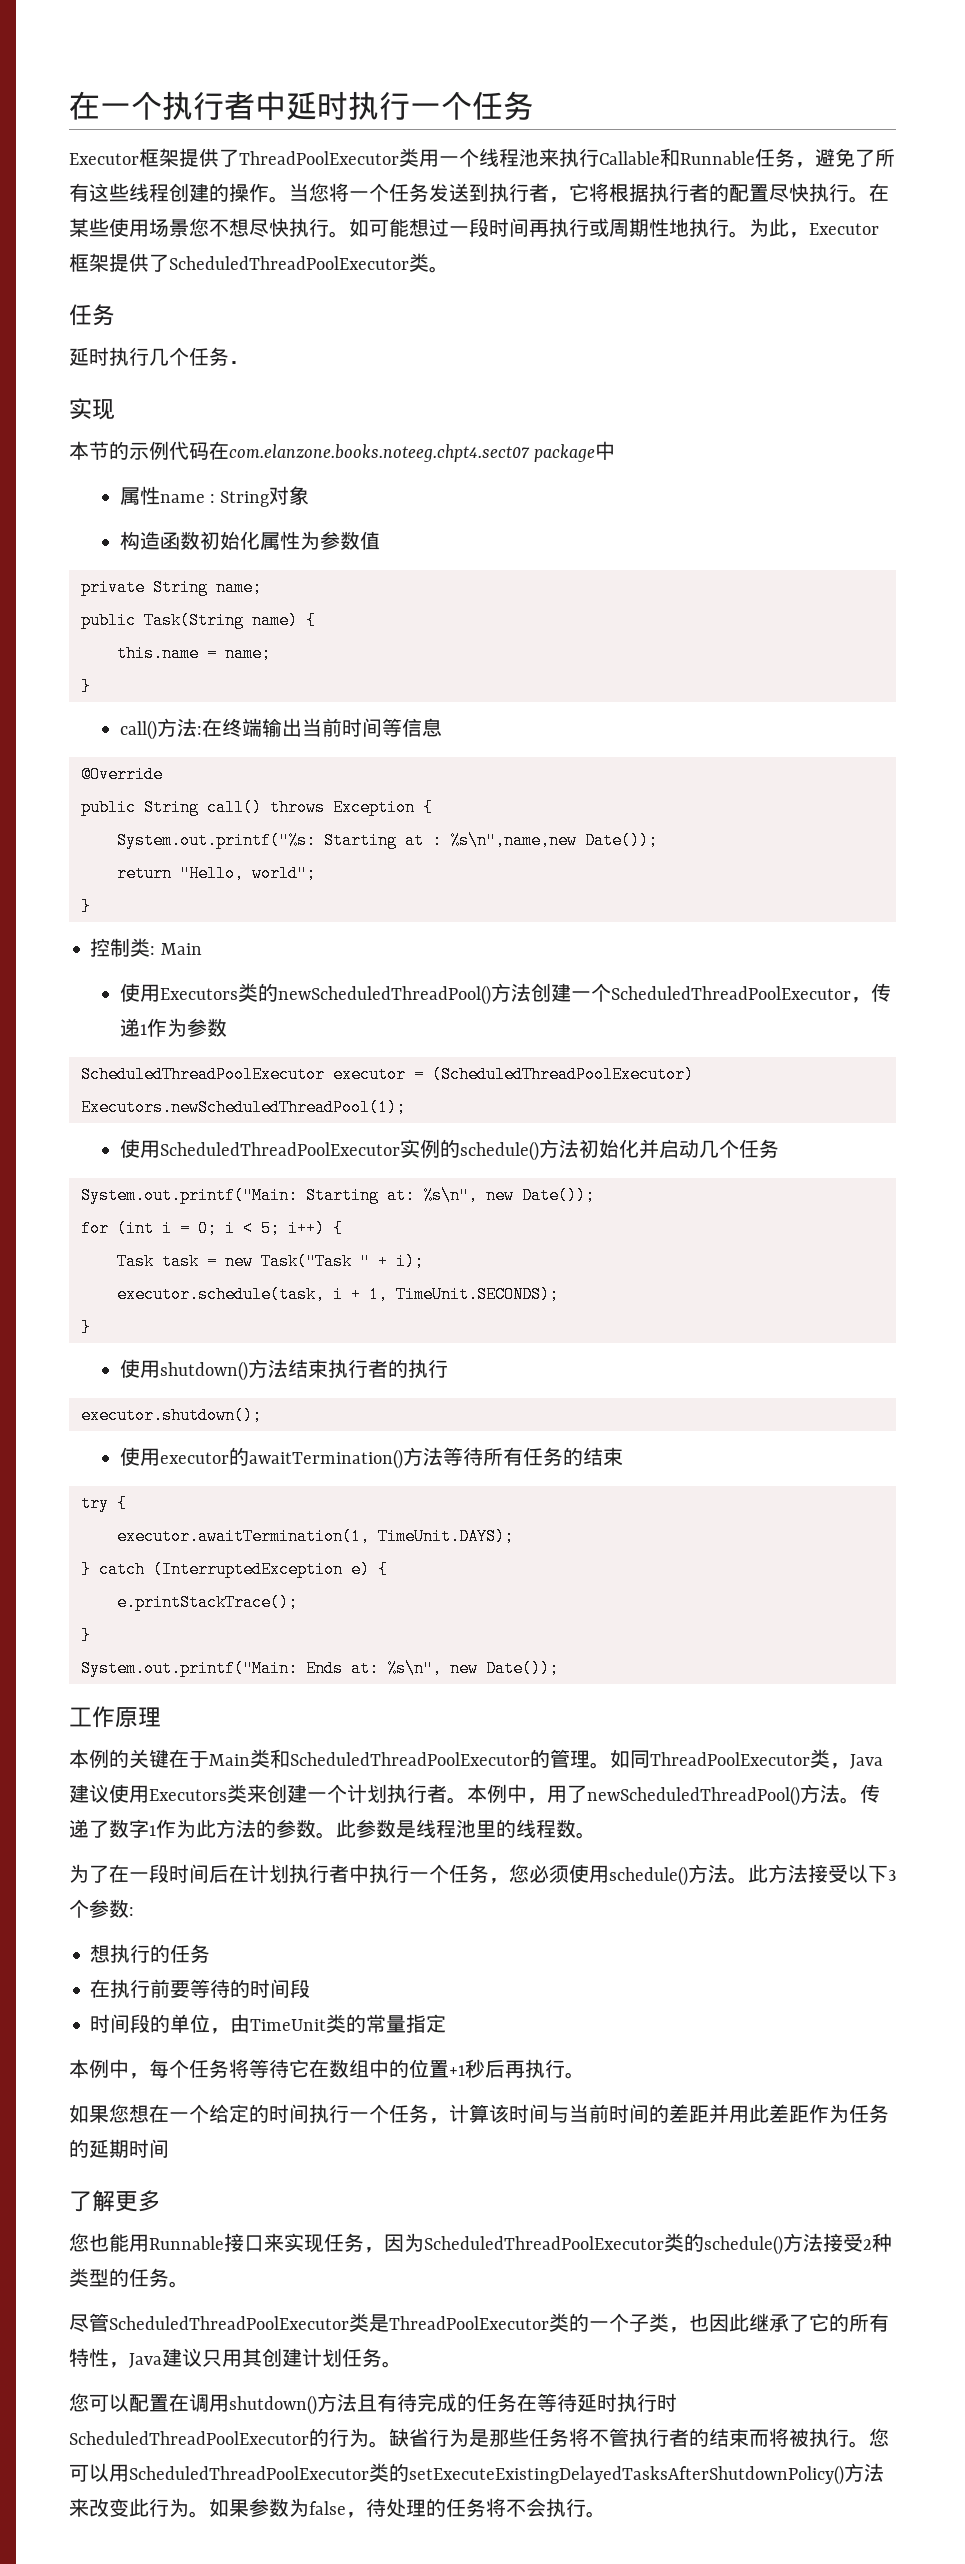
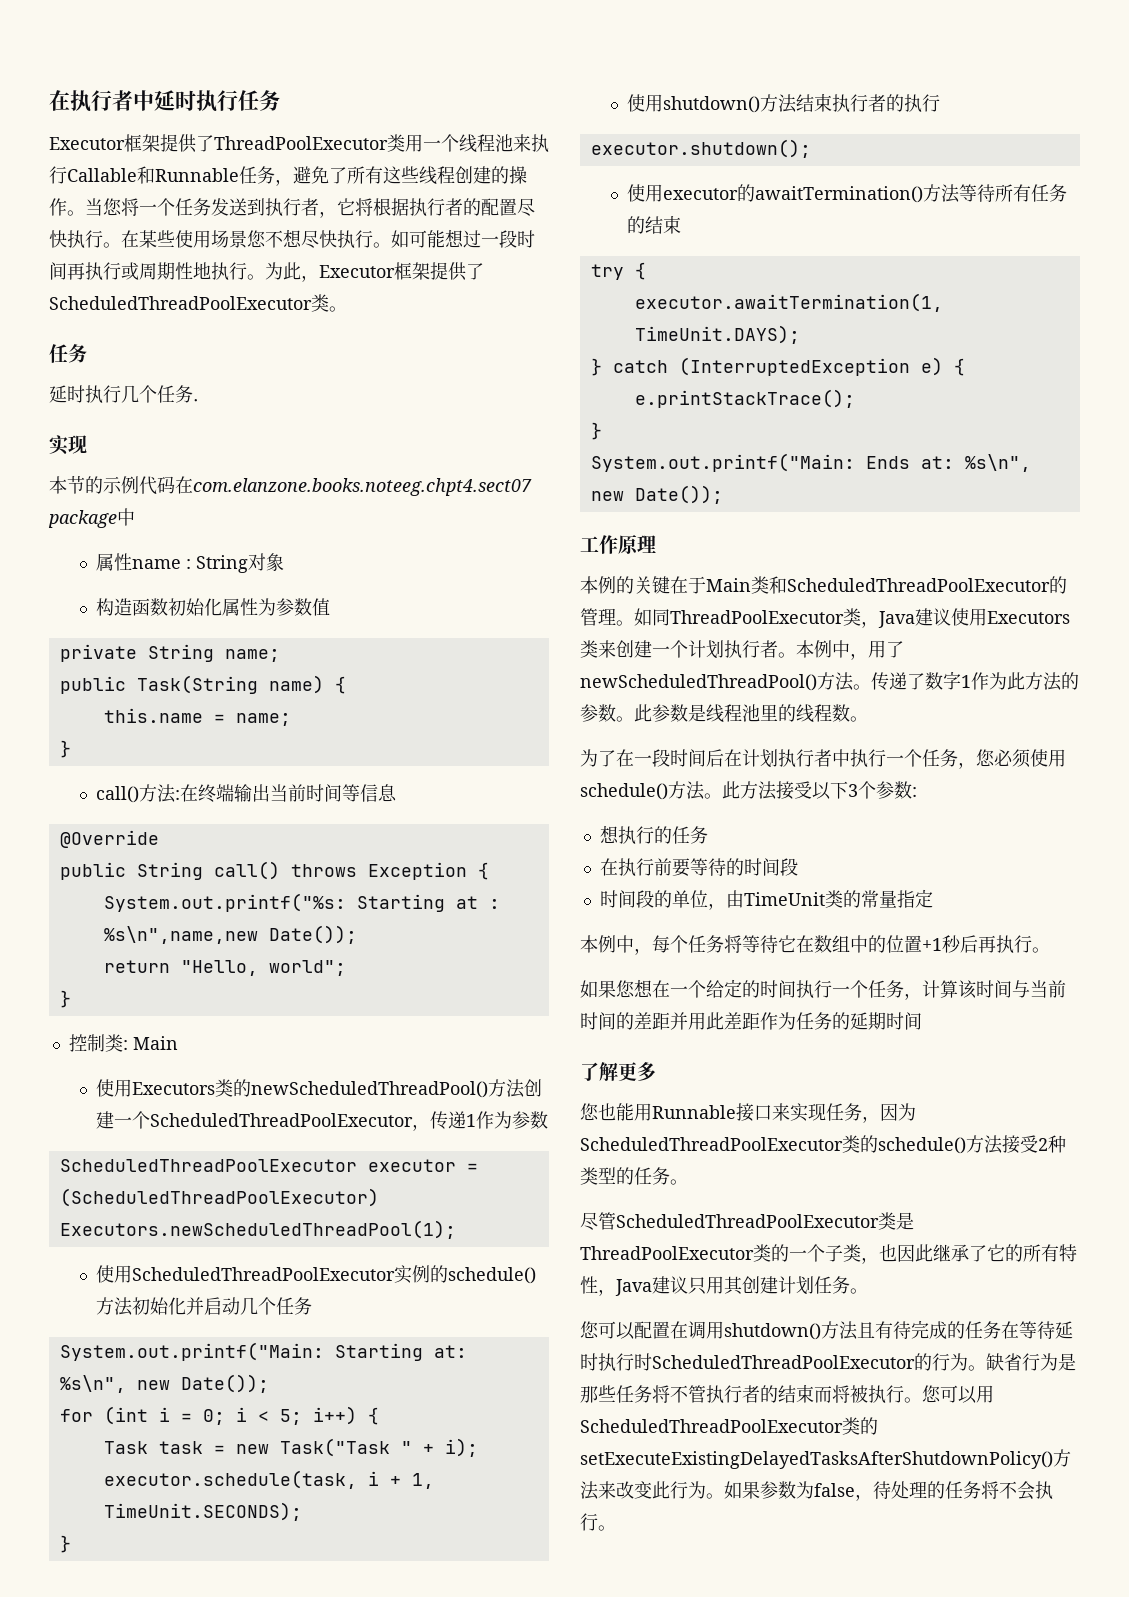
- 在一个执行者中延时执行一个任务
+ 在执行者中延时执行任务

